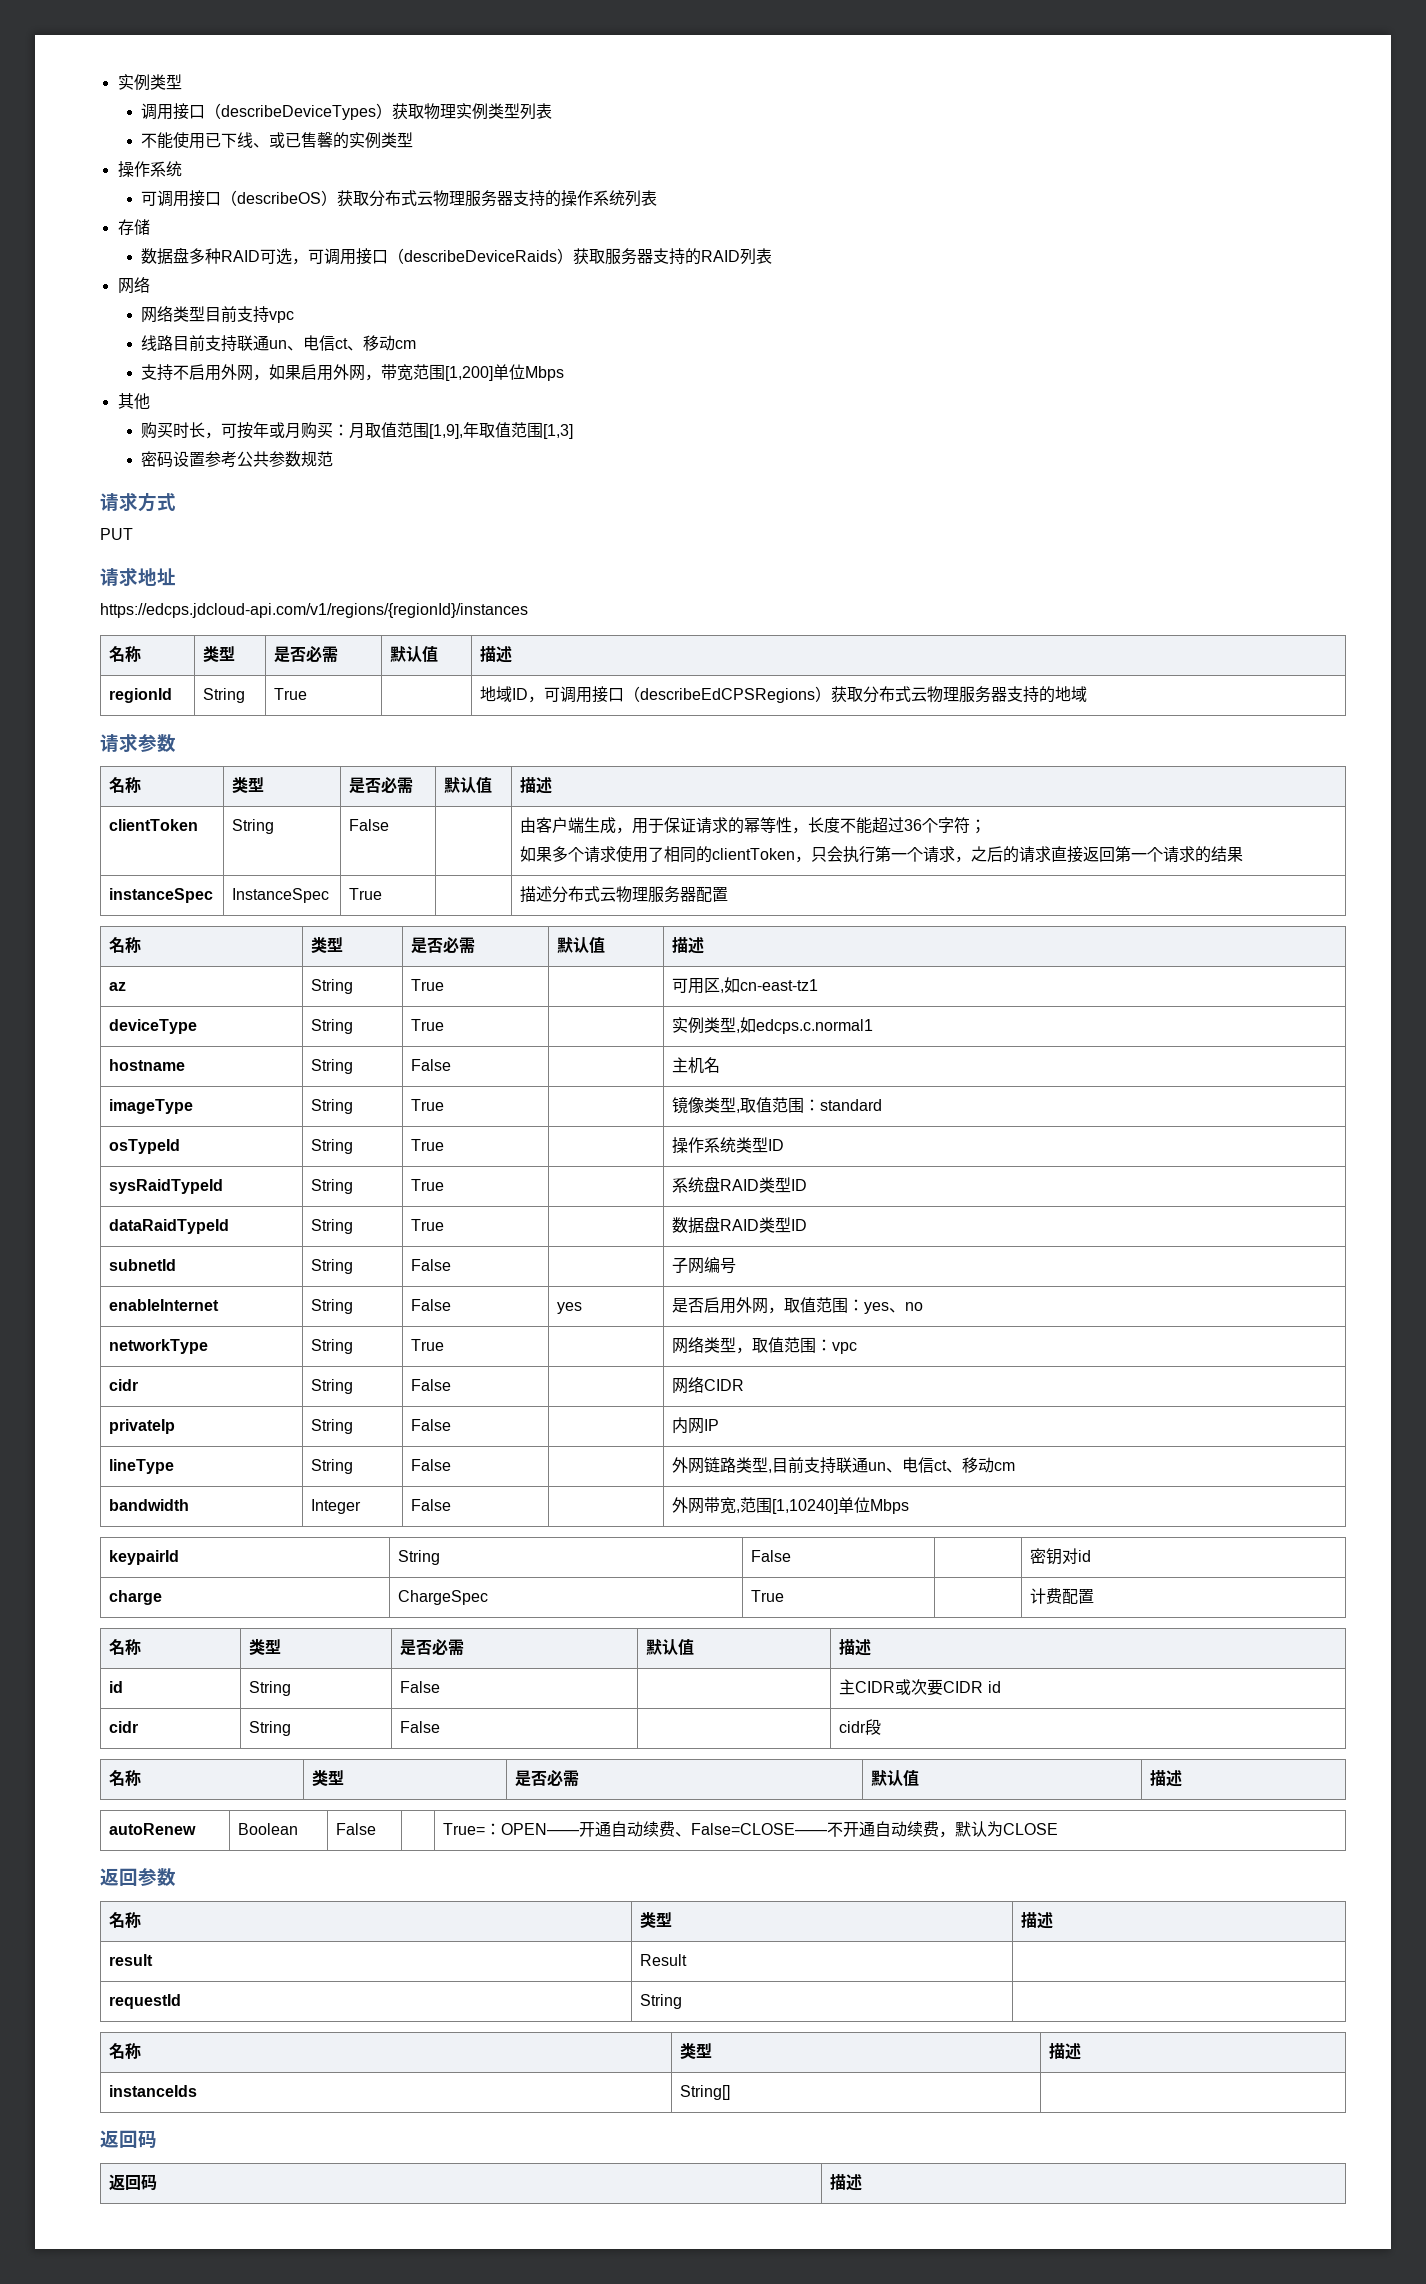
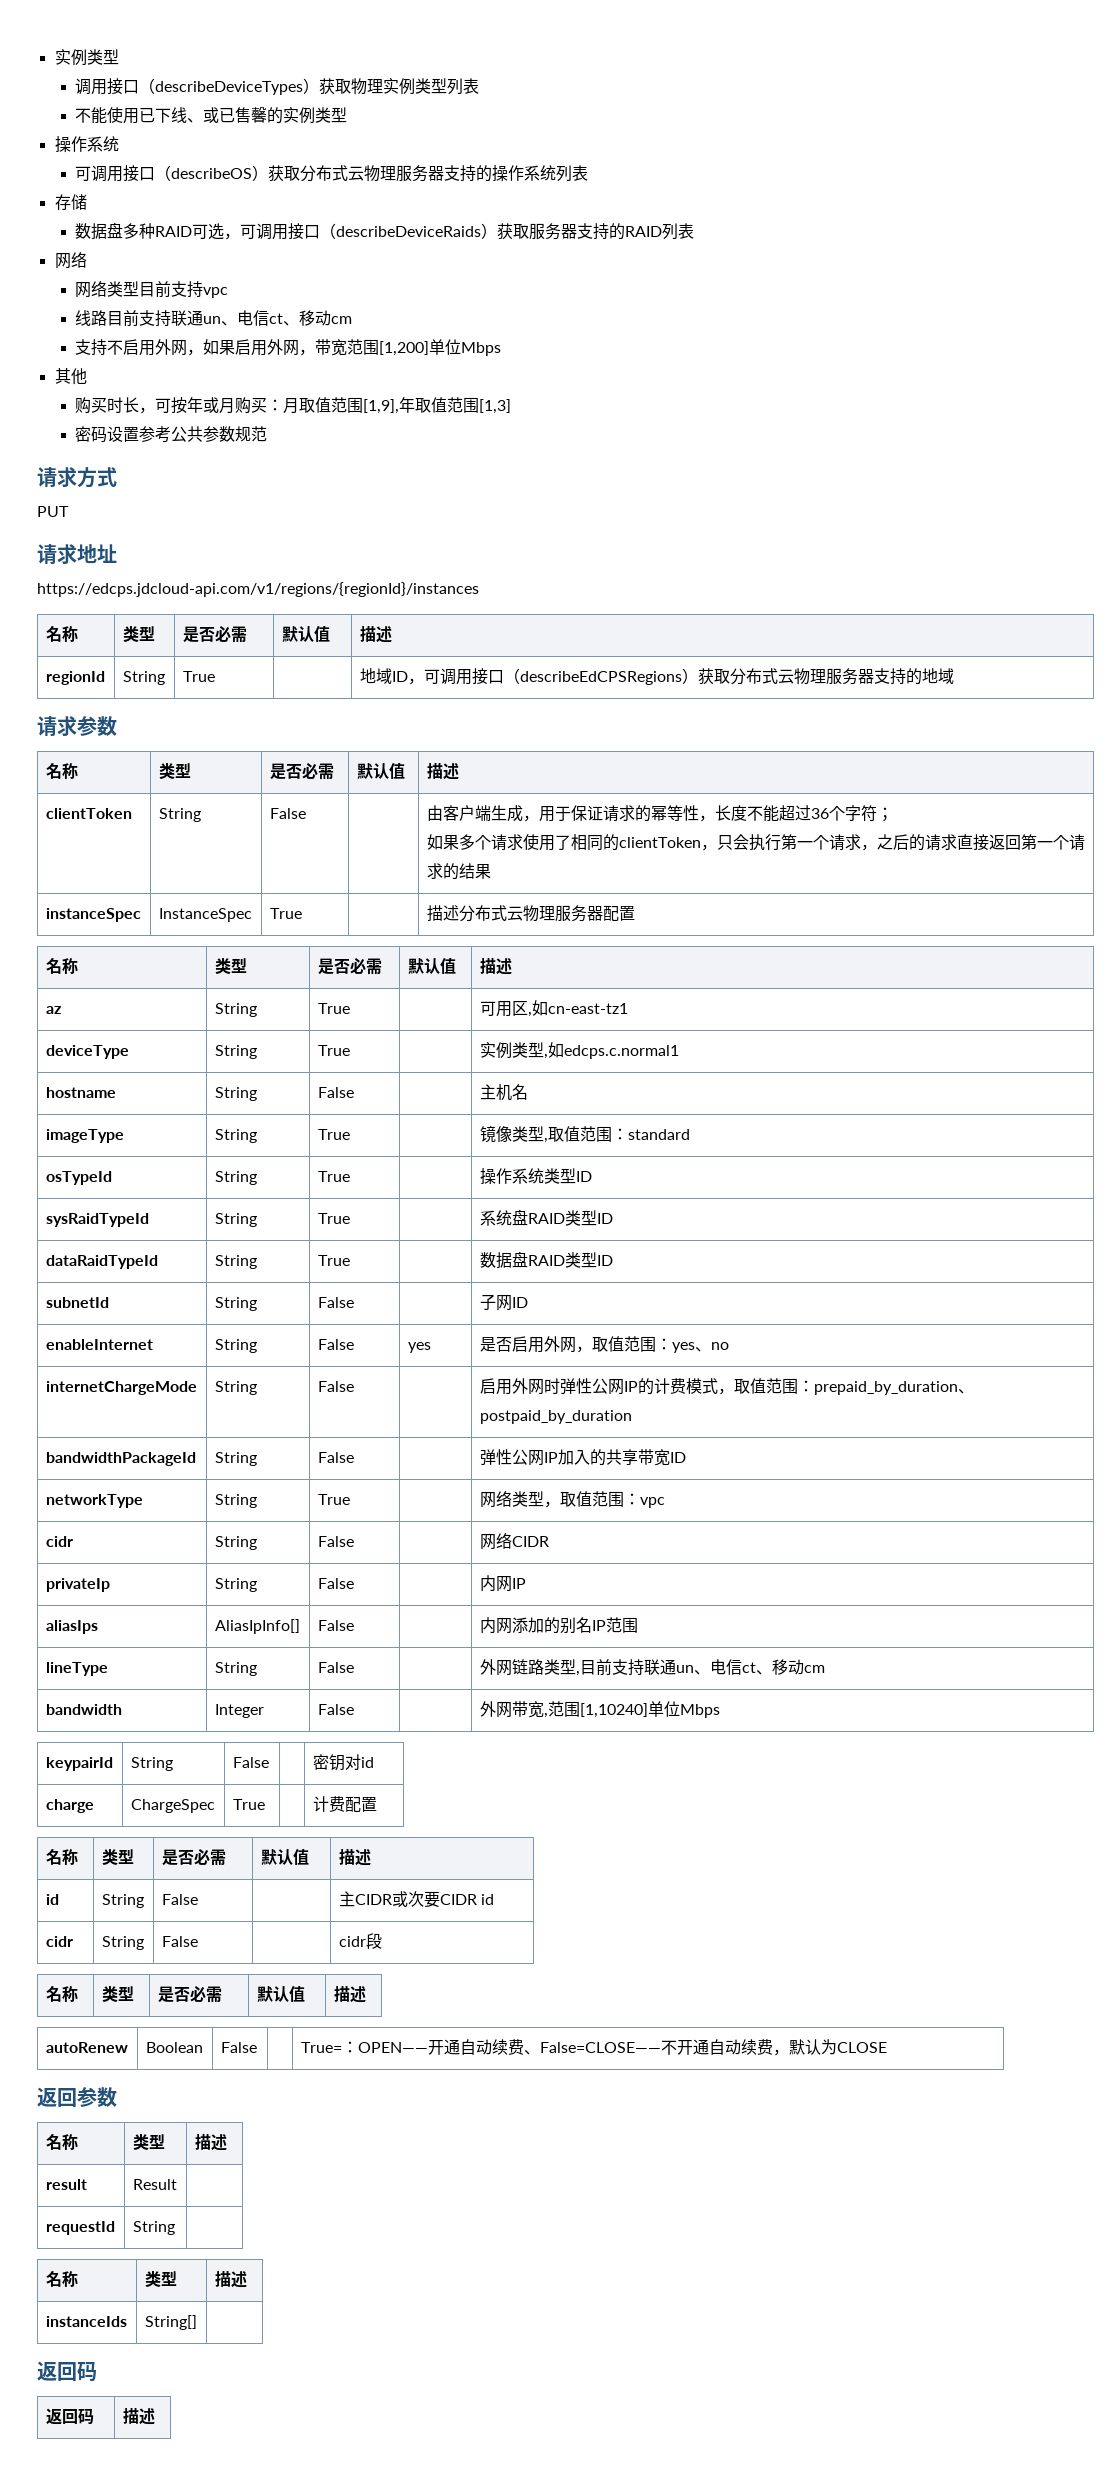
- subnetId | String | False | | 子网编号
+ subnetId | String | False | | 子网ID
+ internetChargeMode | String | False | | 启用外网时弹性公网IP的计费模式，取值范围：prepaid_by_duration、postpaid_by_duration
+ bandwidthPackageId | String | False | | 弹性公网IP加入的共享带宽ID
+ aliasIps | AliasIpInfo[] | False | | 内网添加的别名IP范围

